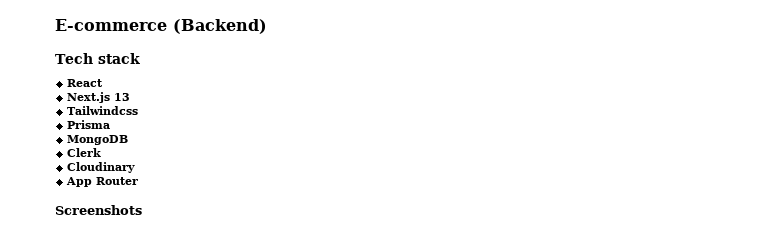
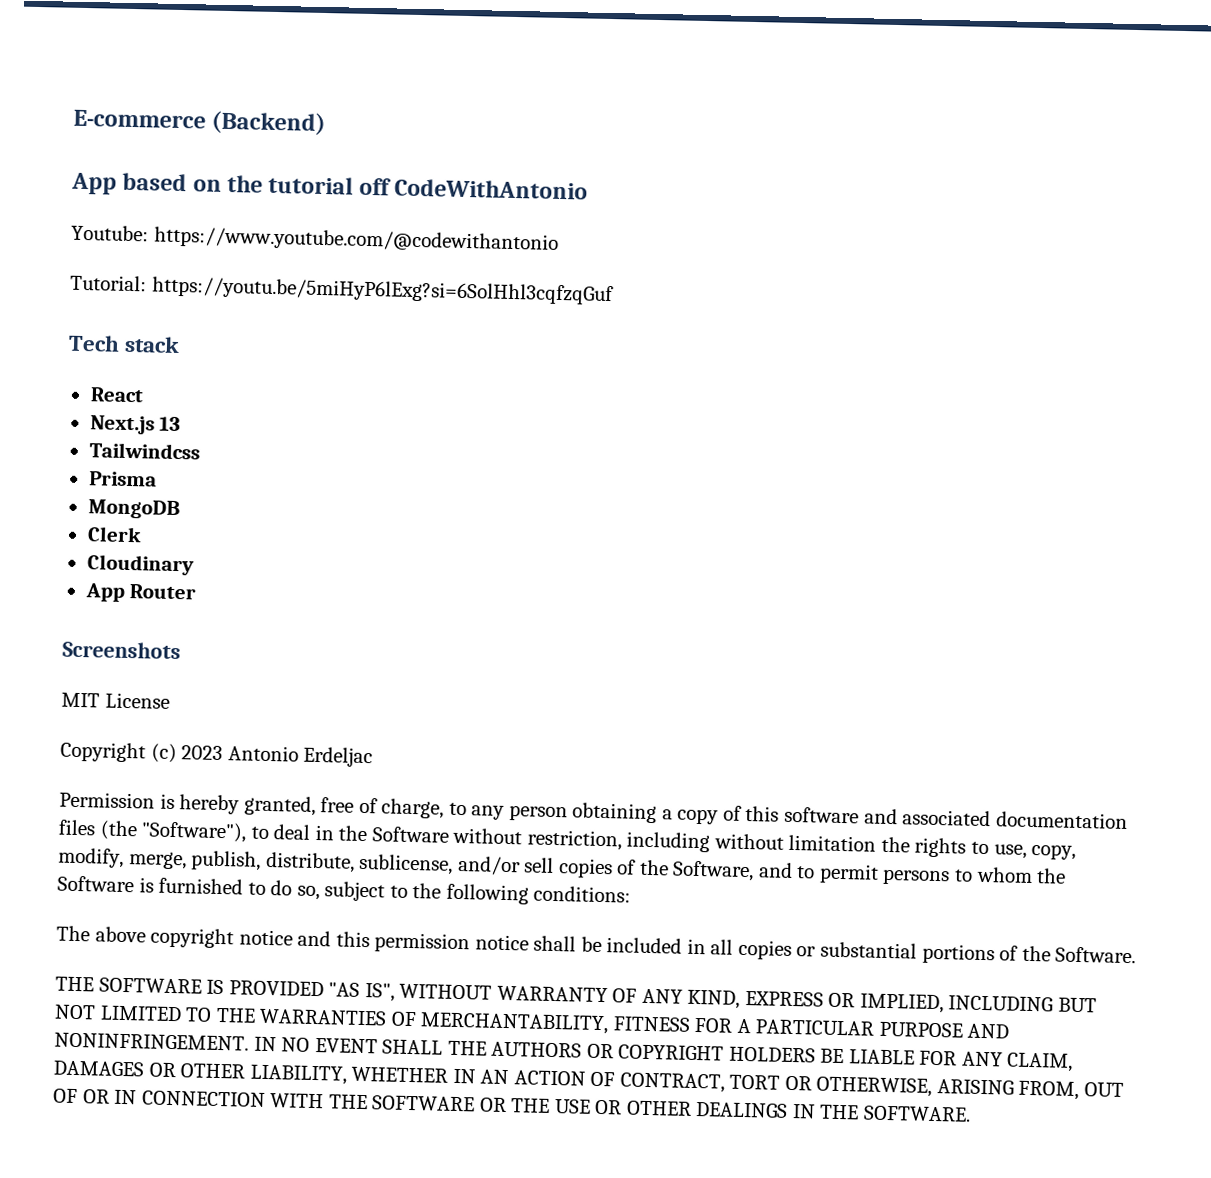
+ App based on the tutorial off CodeWithAntonio
+ Youtube: https://www.youtube.com/@codewithantonio
+ Tutorial: https://youtu.be/5miHyP6lExg?si=6SolHhl3cqfzqGuf
+ MIT License
+ Copyright (c) 2023 Antonio Erdeljac
+ Permission is hereby granted, free of charge, to any person obtaining a copy of this software and associated documentation files (the "Software"), to deal in the Software without restriction, including without limitation the rights to use, copy, modify, merge, publish, distribute, sublicense, and/or sell copies of the Software, and to permit persons to whom the Software is furnished to do so, subject to the following conditions:
+ The above copyright notice and this permission notice shall be included in all copies or substantial portions of the Software.
+ THE SOFTWARE IS PROVIDED "AS IS", WITHOUT WARRANTY OF ANY KIND, EXPRESS OR IMPLIED, INCLUDING BUT NOT LIMITED TO THE WARRANTIES OF MERCHANTABILITY, FITNESS FOR A PARTICULAR PURPOSE AND NONINFRINGEMENT. IN NO EVENT SHALL THE AUTHORS OR COPYRIGHT HOLDERS BE LIABLE FOR ANY CLAIM, DAMAGES OR OTHER LIABILITY, WHETHER IN AN ACTION OF CONTRACT, TORT OR OTHERWISE, ARISING FROM, OUT OF OR IN CONNECTION WITH THE SOFTWARE OR THE USE OR OTHER DEALINGS IN THE SOFTWARE.

